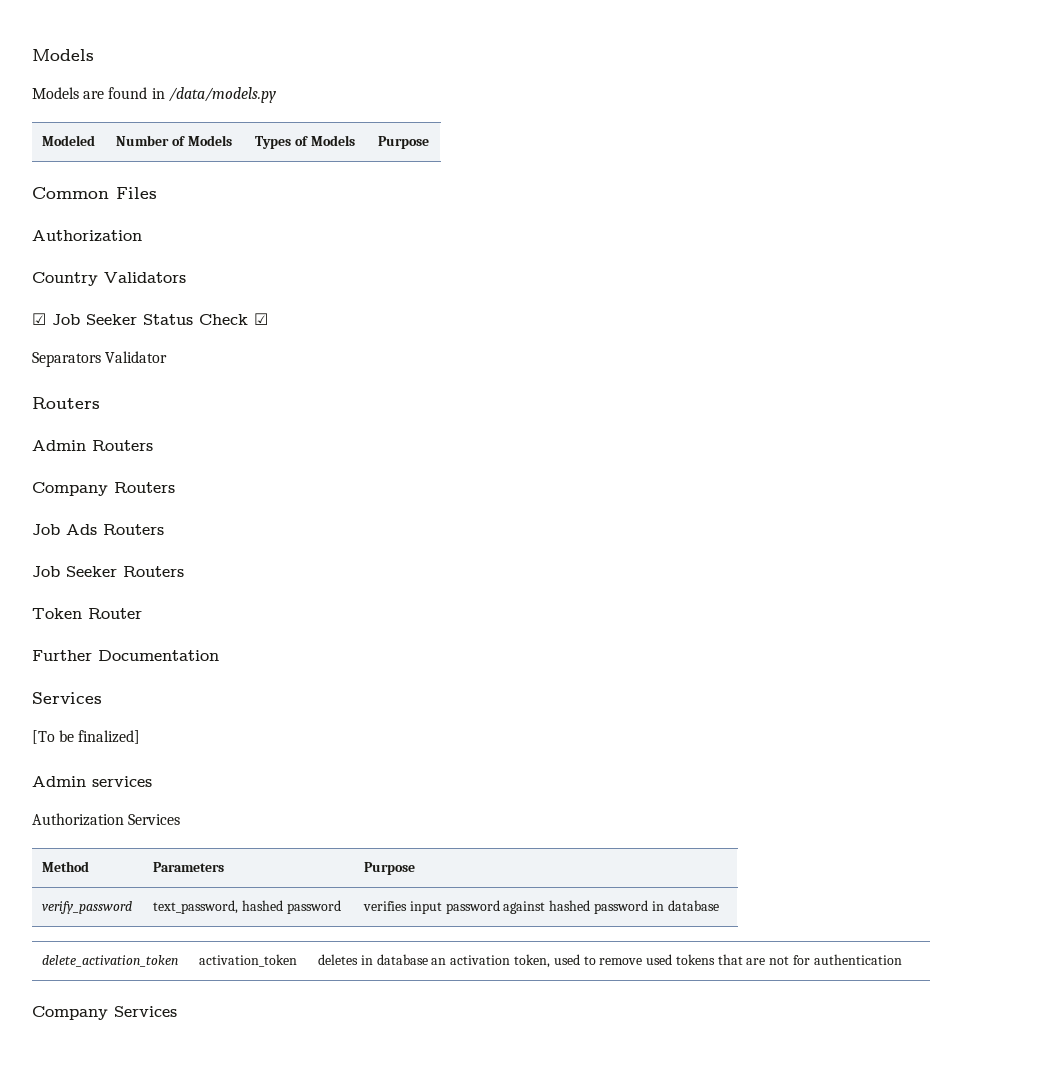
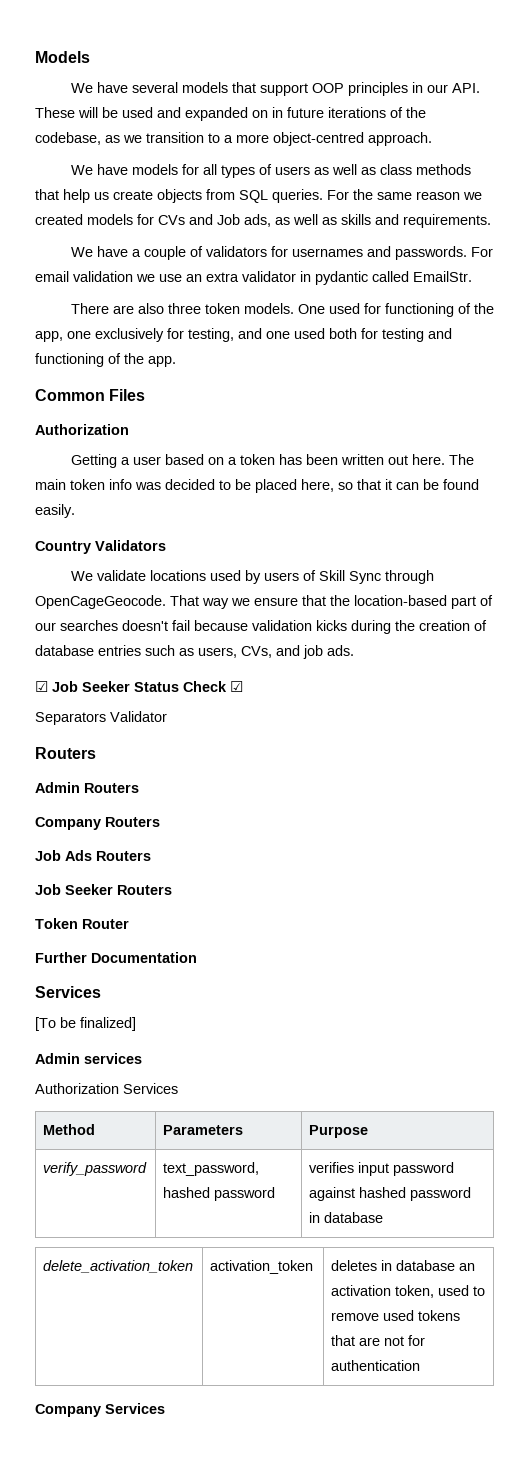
- Models are found in /data/models.py
- Modeled | Number of Models | Types of Models | Purpose
+ We have several models that support OOP principles in our API. These will be used and expanded on in future iterations of the codebase, as we transition to a more object-centred approach.
+ We have models for all types of users as well as class methods that help us create objects from SQL queries. For the same reason we created models for CVs and Job ads, as well as skills and requirements.
+ We have a couple of validators for usernames and passwords. For email validation we use an extra validator in pydantic called EmailStr.
+ There are also three token models. One used for functioning of the app, one exclusively for testing, and one used both for testing and functioning of the app.
  Common Files
  Authorization
+ Getting a user based on a token has been written out here. The main token info was decided to be placed here, so that it can be found easily.
  Country Validators
+ We validate locations used by users of Skill Sync through OpenCageGeocode. That way we ensure that the location-based part of our searches doesn't fail because validation kicks during the creation of database entries such as users, CVs, and job ads.

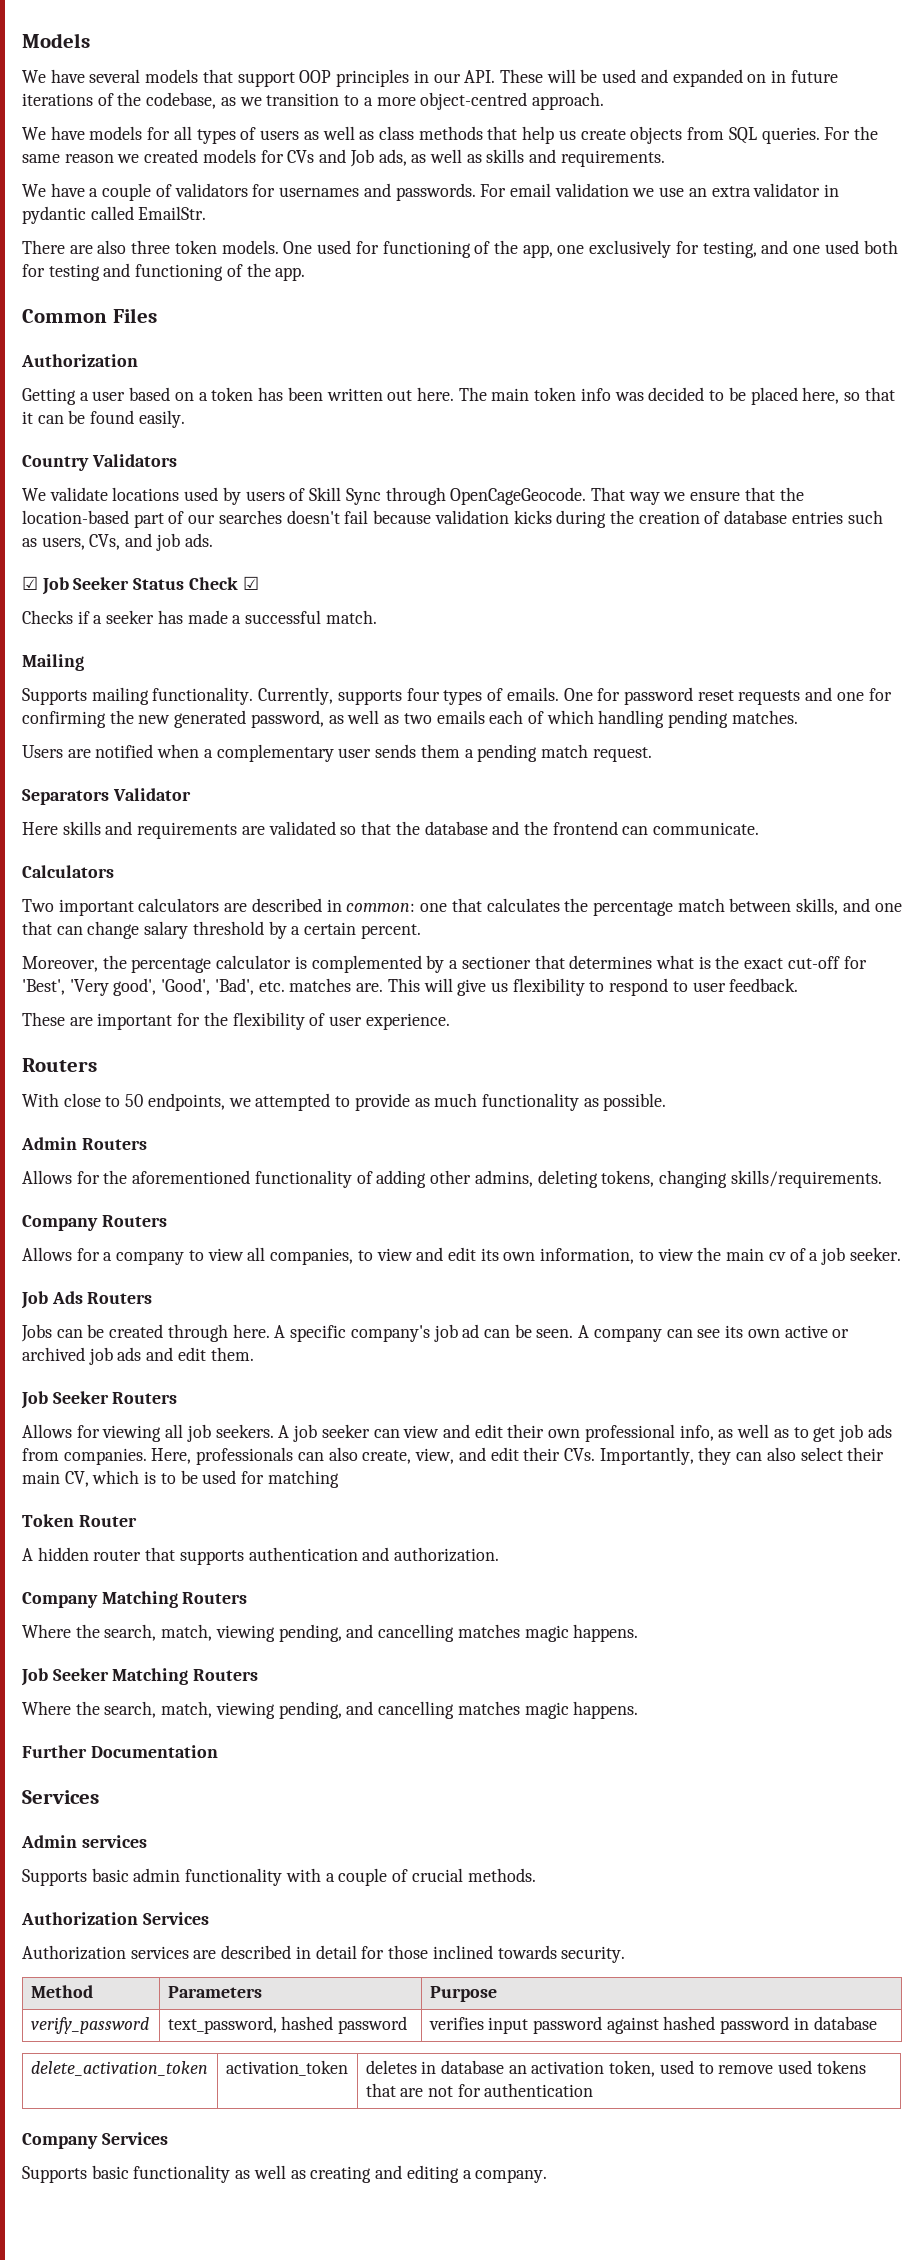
+ Checks if a seeker has made a successful match.
+ Mailing
+ Supports mailing functionality. Currently, supports four types of emails. One for password reset requests and one for confirming the new generated password, as well as two emails each of which handling pending matches.
+ Users are notified when a complementary user sends them a pending match request.
  Separators Validator
+ Here skills and requirements are validated so that the database and the frontend can communicate.
+ Calculators
+ Two important calculators are described in common: one that calculates the percentage match between skills, and one that can change salary threshold by a certain percent.
+ Moreover, the percentage calculator is complemented by a sectioner that determines what is the exact cut-off for 'Best', 'Very good', 'Good', 'Bad', etc. matches are. This will give us flexibility to respond to user feedback.
+ These are important for the flexibility of user experience.
  Routers
+ With close to 50 endpoints, we attempted to provide as much functionality as possible.
  Admin Routers
+ Allows for the aforementioned functionality of adding other admins, deleting tokens, changing skills/requirements.
  Company Routers
+ Allows for a company to view all companies, to view and edit its own information, to view the main cv of a job seeker.
  Job Ads Routers
+ Jobs can be created through here. A specific company's job ad can be seen. A company can see its own active or archived job ads and edit them.
  Job Seeker Routers
+ Allows for viewing all job seekers. A job seeker can view and edit their own professional info, as well as to get job ads from companies. Here, professionals can also create, view, and edit their CVs. Importantly, they can also select their main CV, which is to be used for matching
  Token Router
+ A hidden router that supports authentication and authorization.
+ Company Matching Routers
+ Where the search, match, viewing pending, and cancelling matches magic happens.
+ Job Seeker Matching Routers
+ Where the search, match, viewing pending, and cancelling matches magic happens.
- [To be finalized]
+ Supports basic admin functionality with a couple of crucial methods.
  Authorization Services
+ Authorization services are described in detail for those inclined towards security.
+ Supports basic functionality as well as creating and editing a company.

